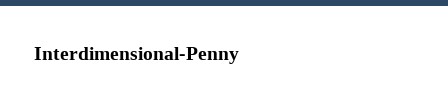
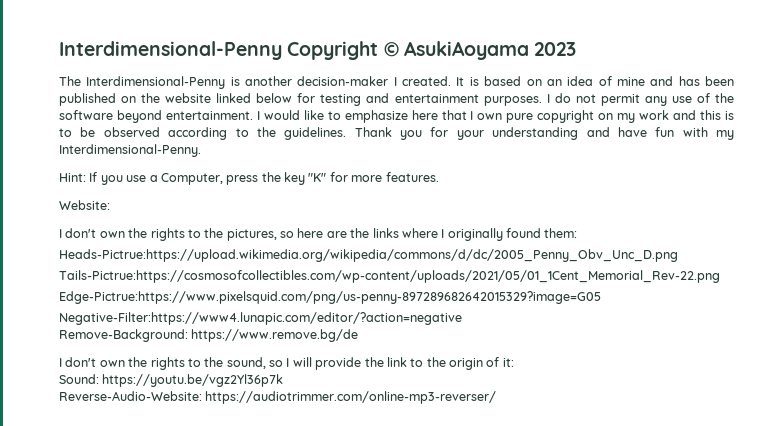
- Interdimensional-Penny
+ Interdimensional-Penny Copyright © AsukiAoyama 2023
+ The Interdimensional-Penny is another decision-maker I created. It is based on an idea of mine and has been published on the website linked below for testing and entertainment purposes. I do not permit any use of the software beyond entertainment. I would like to emphasize here that I own pure copyright on my work and this is to be observed according to the guidelines. Thank you for your understanding and have fun with my Interdimensional-Penny.
+ Hint: If you use a Computer, press the key "K" for more features.
+ Website:
+ I don't own the rights to the pictures, so here are the links where I originally found them:
+ Heads-Pictrue:https://upload.wikimedia.org/wikipedia/commons/d/dc/2005_Penny_Obv_Unc_D.png
+ Tails-Pictrue:https://cosmosofcollectibles.com/wp-content/uploads/2021/05/01_1Cent_Memorial_Rev-22.png
+ Edge-Pictrue:https://www.pixelsquid.com/png/us-penny-897289682642015329?image=G05
+ Negative-Filter:https://www4.lunapic.com/editor/?action=negative
+ Remove-Background: https://www.remove.bg/de
+ I don't own the rights to the sound, so I will provide the link to the origin of it:
+ Sound: https://youtu.be/vgz2Yl36p7k
+ Reverse-Audio-Website: https://audiotrimmer.com/online-mp3-reverser/

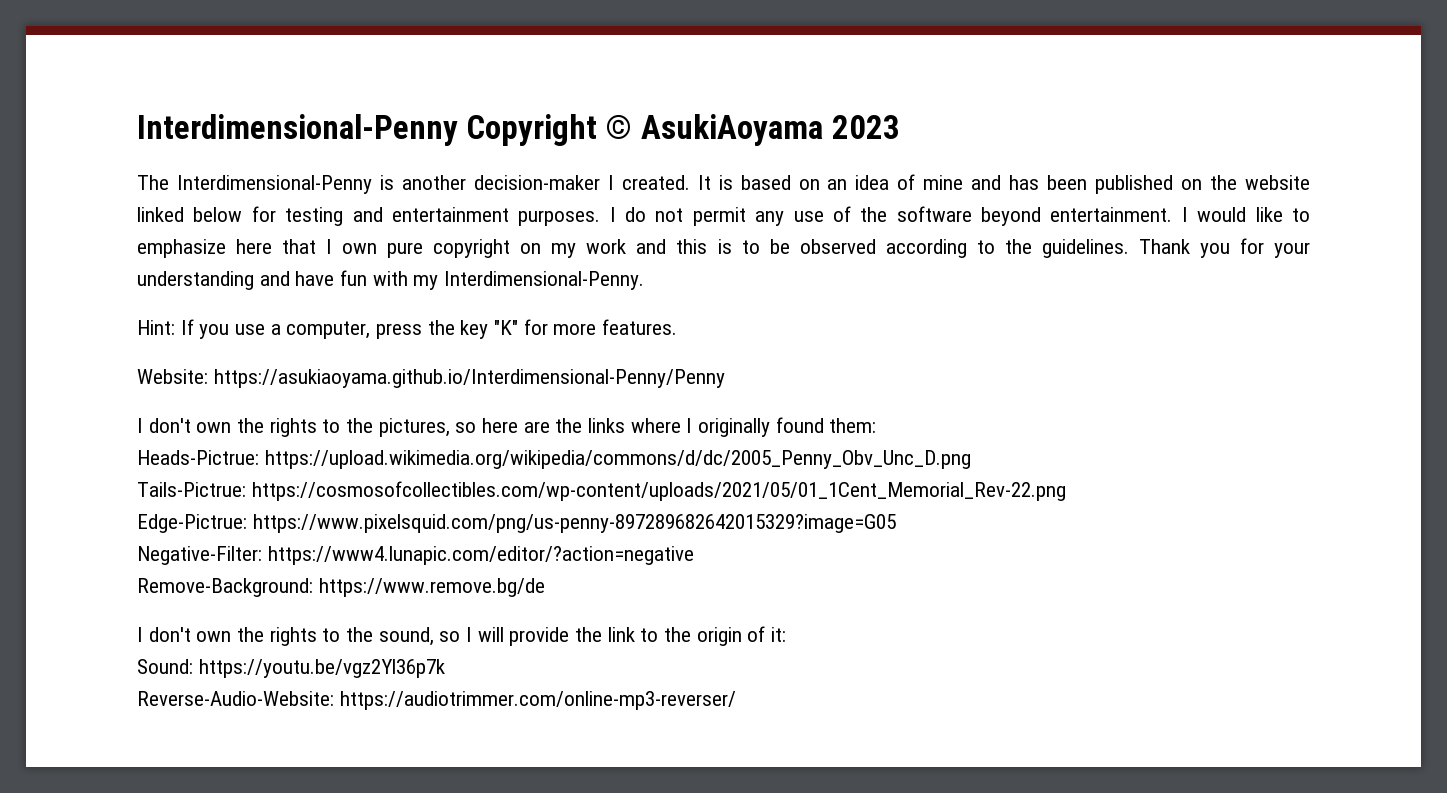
- Hint: If you use a Computer, press the key "K" for more features.
+ Hint: If you use a computer, press the key "K" for more features.
- Website:
+ Website: https://asukiaoyama.github.io/Interdimensional-Penny/Penny
- Heads-Pictrue:https://upload.wikimedia.org/wikipedia/commons/d/dc/2005_Penny_Obv_Unc_D.png
- Tails-Pictrue:https://cosmosofcollectibles.com/wp-content/uploads/2021/05/01_1Cent_Memorial_Rev-22.png
- Edge-Pictrue:https://www.pixelsquid.com/png/us-penny-897289682642015329?image=G05
- Negative-Filter:https://www4.lunapic.com/editor/?action=negative
+ Heads-Pictrue: https://upload.wikimedia.org/wikipedia/commons/d/dc/2005_Penny_Obv_Unc_D.png
+ Tails-Pictrue: https://cosmosofcollectibles.com/wp-content/uploads/2021/05/01_1Cent_Memorial_Rev-22.png
+ Edge-Pictrue: https://www.pixelsquid.com/png/us-penny-897289682642015329?image=G05
+ Negative-Filter: https://www4.lunapic.com/editor/?action=negative

